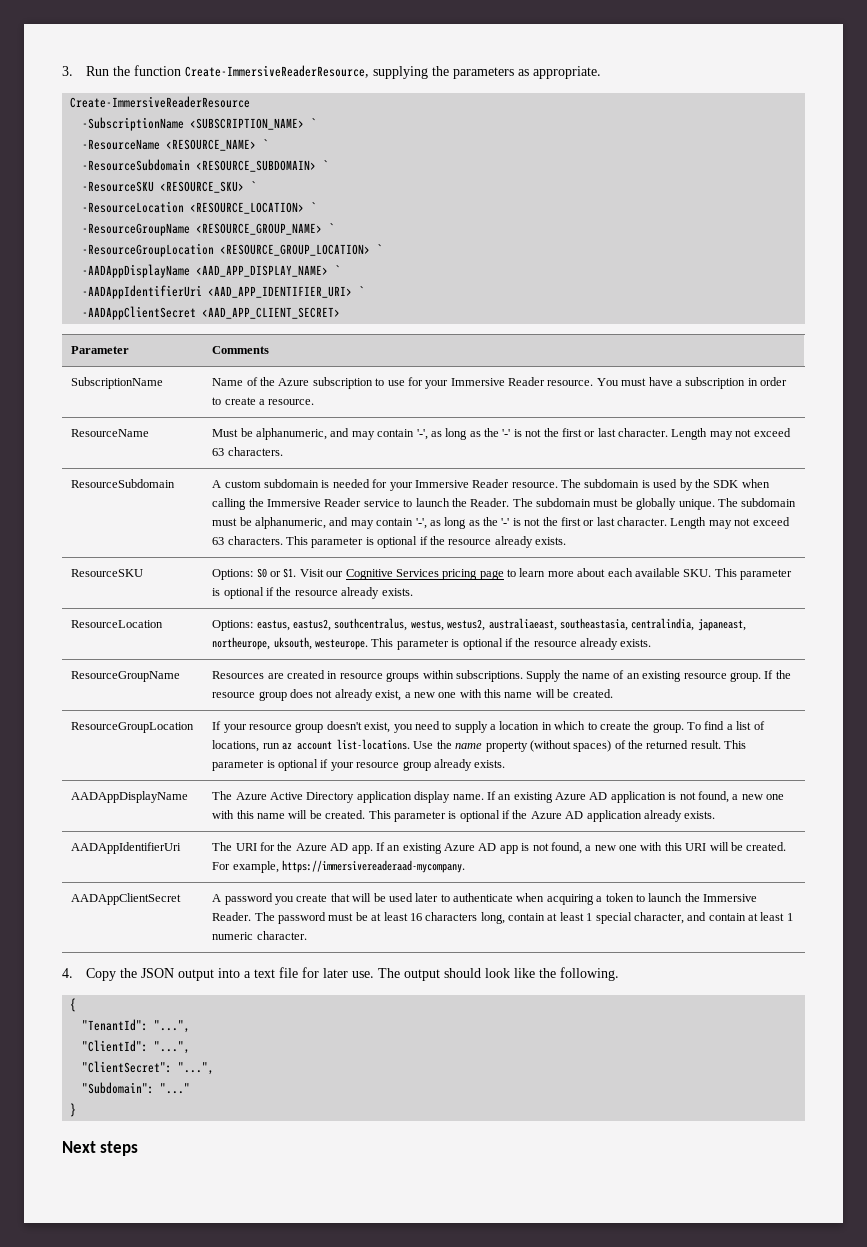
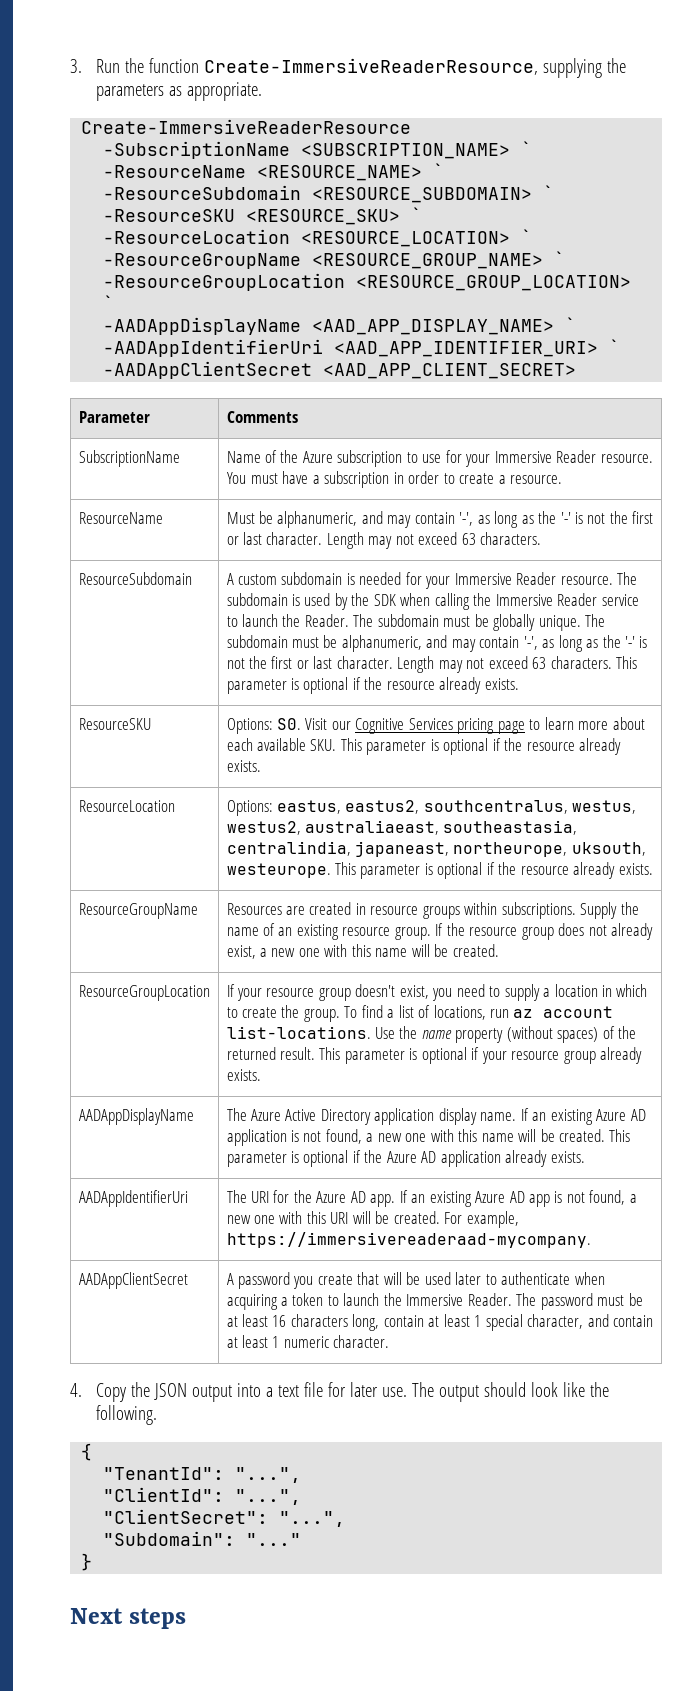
- ResourceSKU | Options: S0 or S1. Visit our Cognitive Services pricing page to learn more about each available SKU. This parameter is optional if the resource already exists.
+ ResourceSKU | Options: S0. Visit our Cognitive Services pricing page to learn more about each available SKU. This parameter is optional if the resource already exists.

